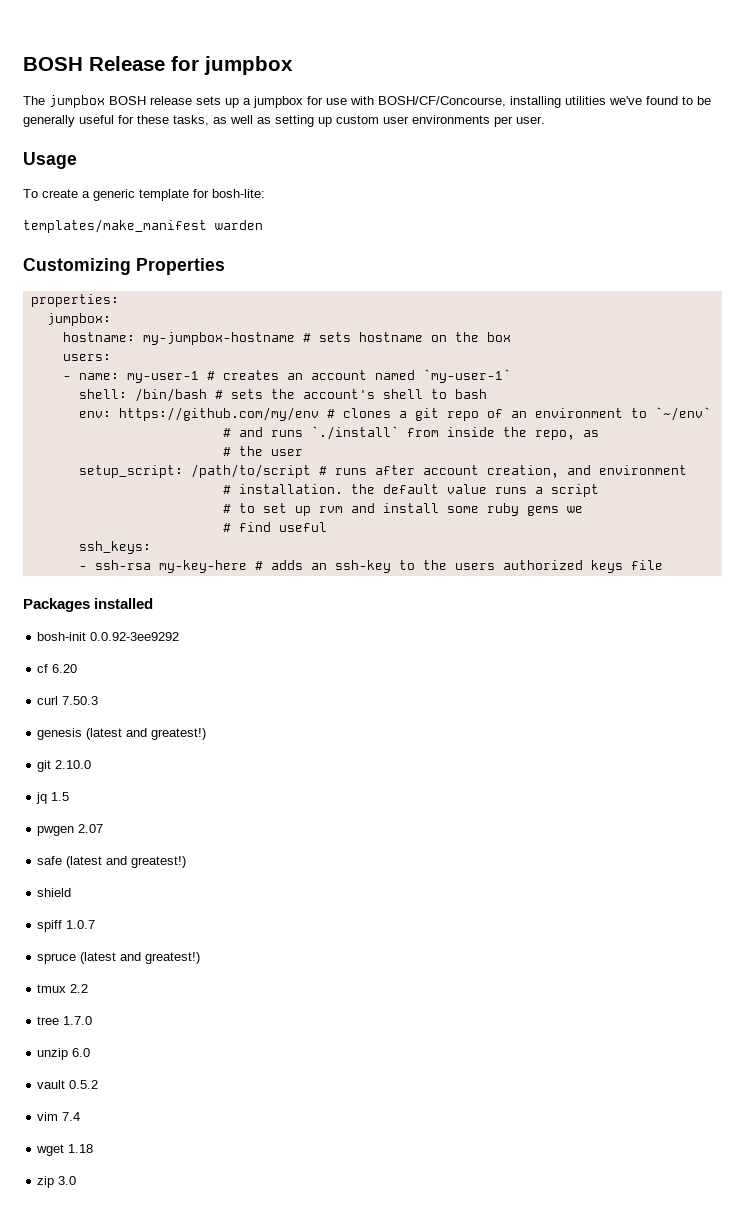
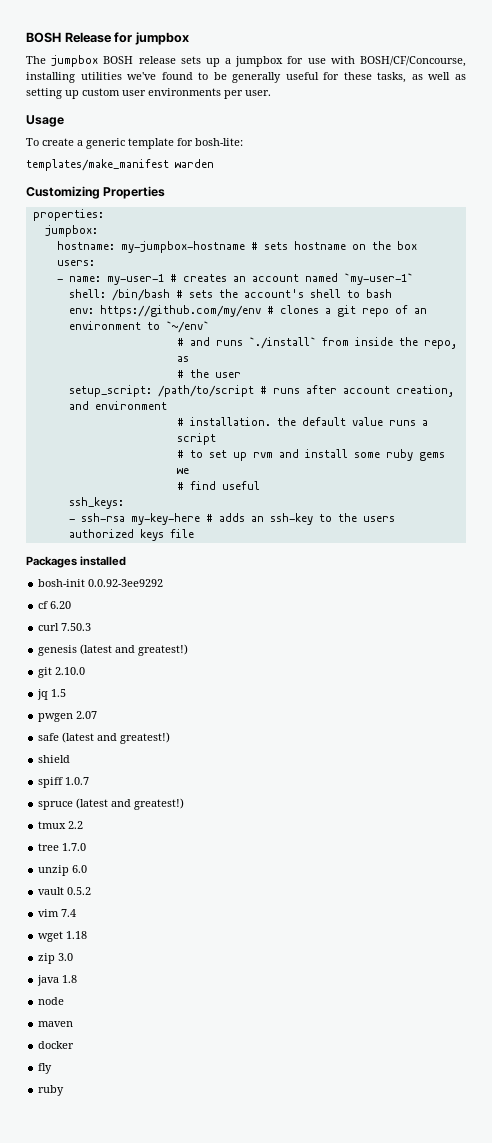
+ java 1.8
+ node
+ maven
+ docker
+ fly
+ ruby

